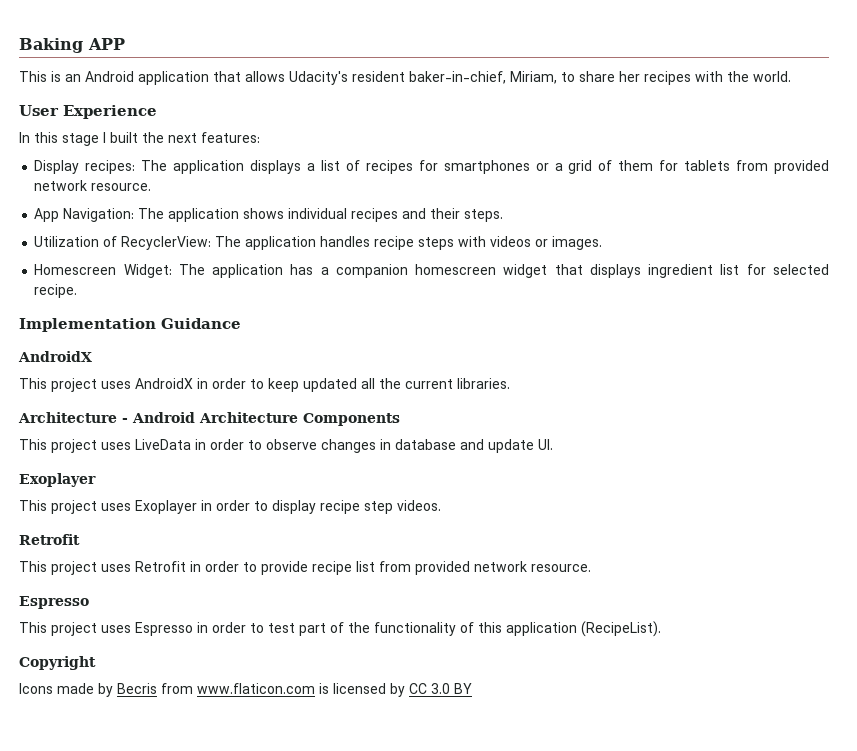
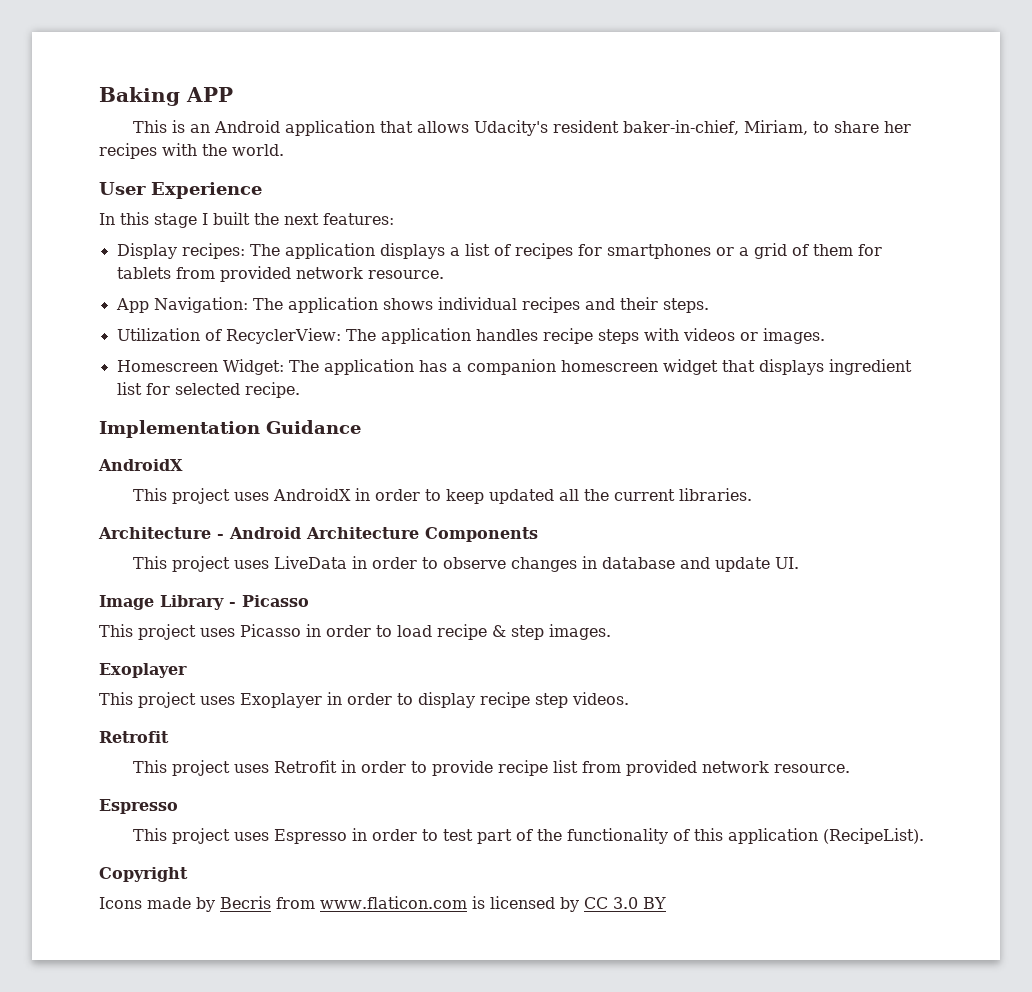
+ Image Library - Picasso
+ This project uses Picasso in order to load recipe & step images.

